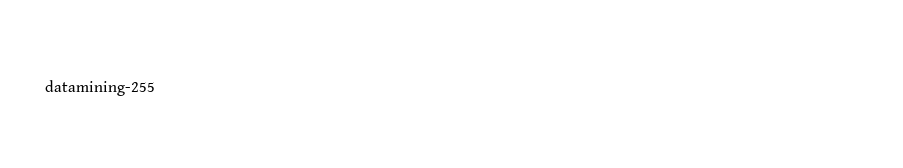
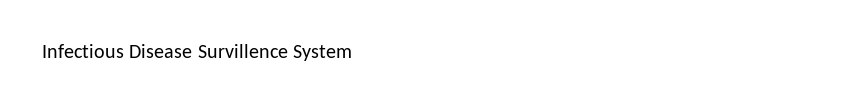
- datamining-255
+ Infectious Disease Survillence System

